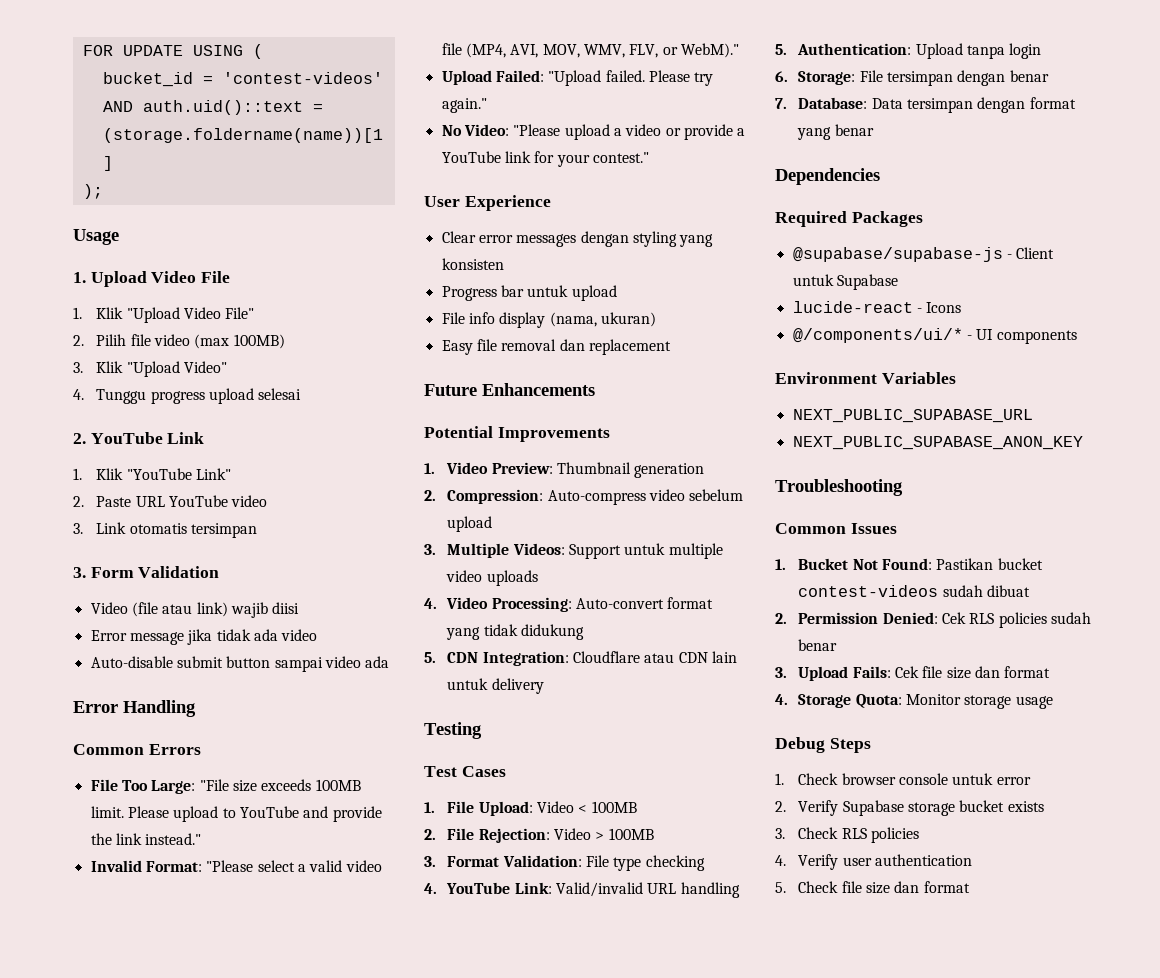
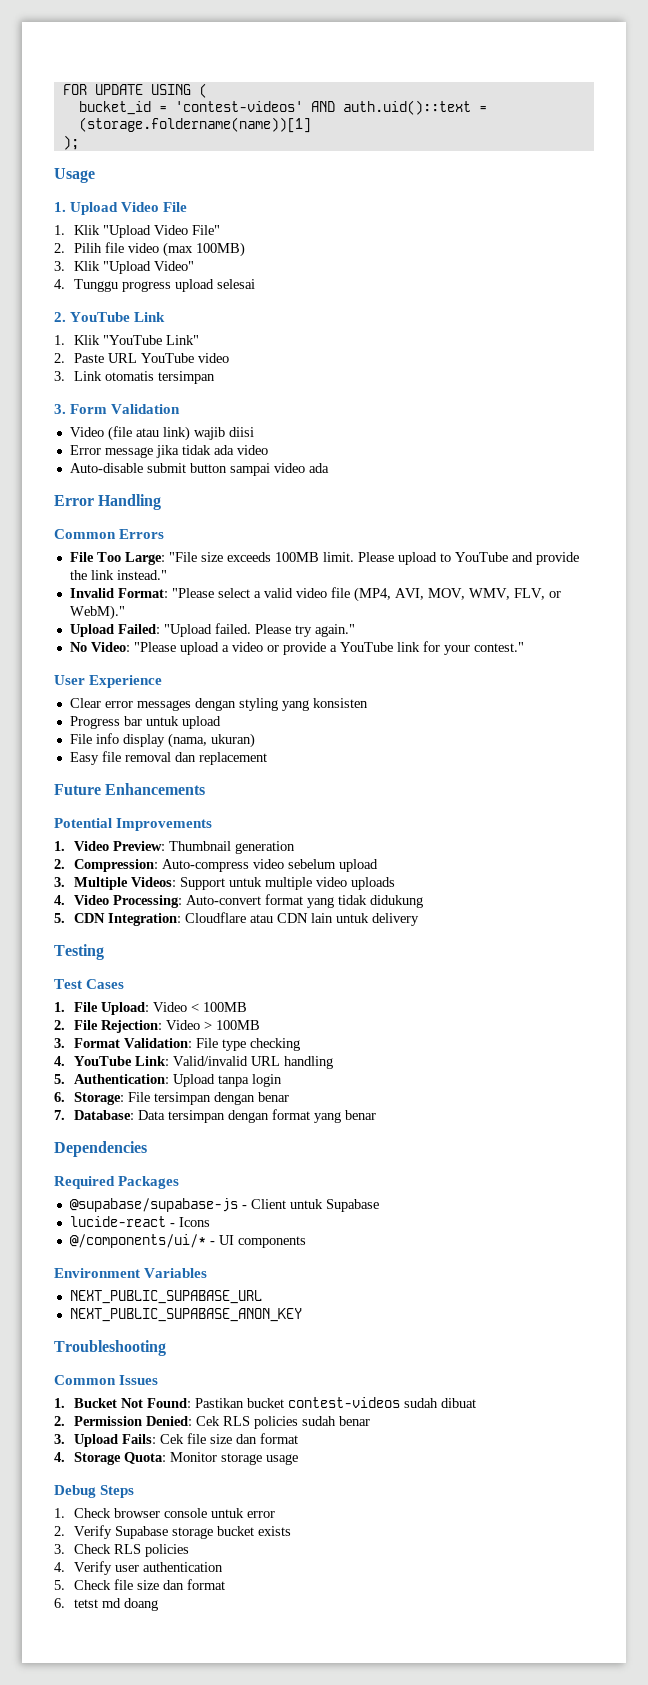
+ 6. tetst md doang

